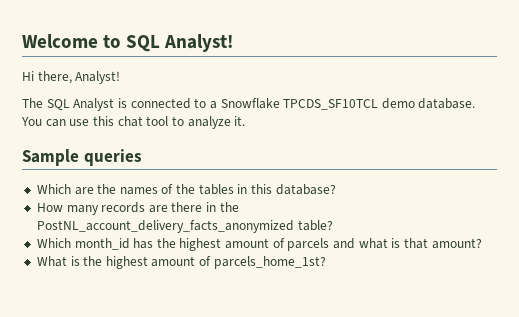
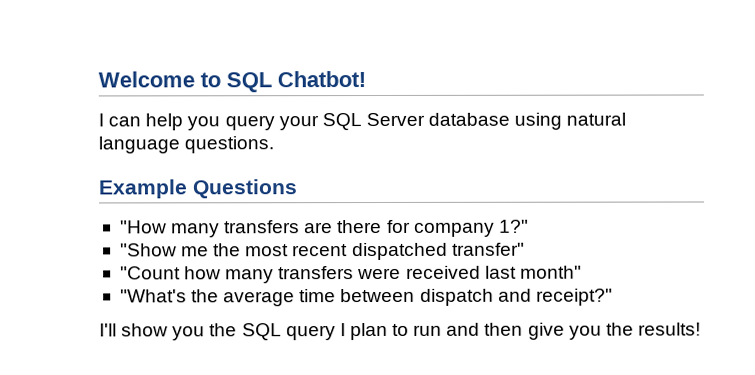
- Welcome to SQL Analyst!
- Hi there, Analyst!
- The SQL Analyst is connected to a Snowflake TPCDS_SF10TCL demo database. You can use this chat tool to analyze it.
- Sample queries
- Which are the names of the tables in this database?
- How many records are there in the PostNL_account_delivery_facts_anonymized table?
- Which month_id has the highest amount of parcels and what is that amount?
- What is the highest amount of parcels_home_1st?
+ Welcome to SQL Chatbot!
+ I can help you query your SQL Server database using natural language questions.
+ Example Questions
+ "How many transfers are there for company 1?"
+ "Show me the most recent dispatched transfer"
+ "Count how many transfers were received last month"
+ "What's the average time between dispatch and receipt?"
+ I'll show you the SQL query I plan to run and then give you the results!

